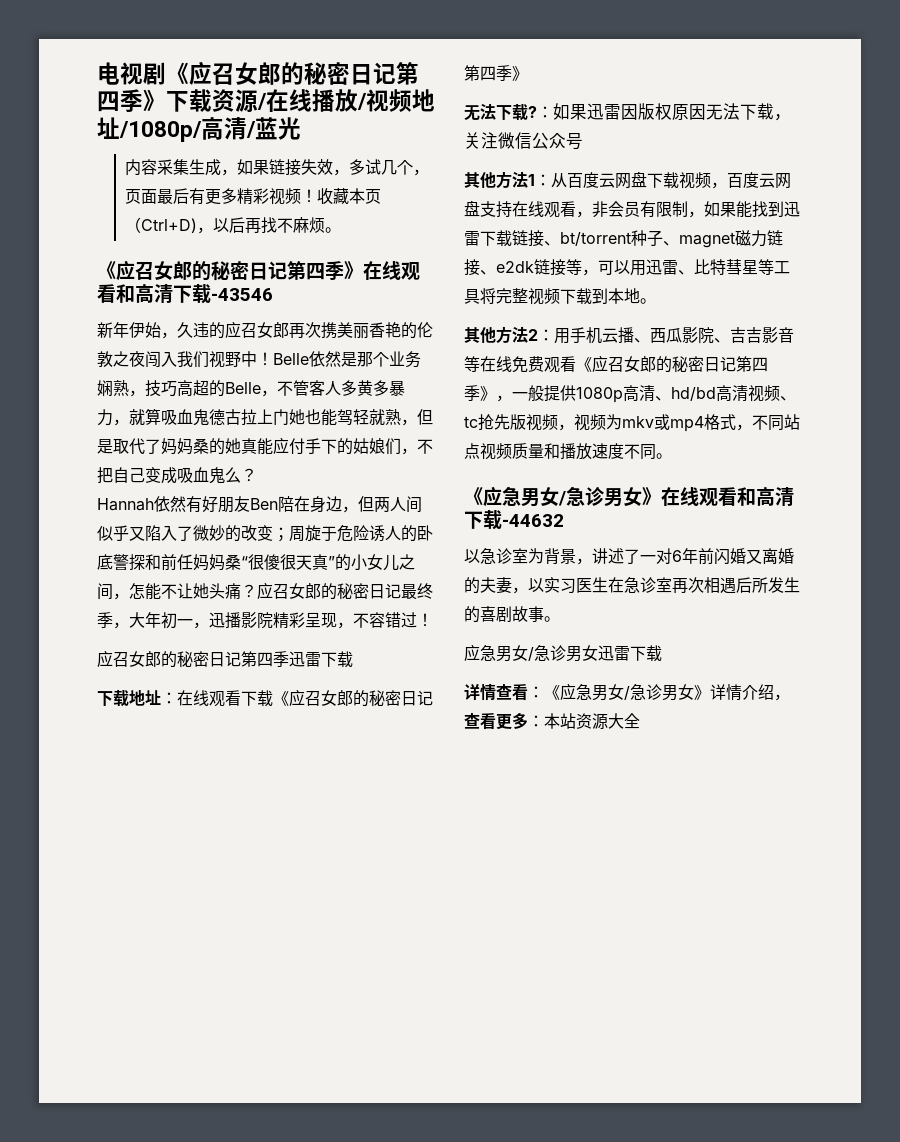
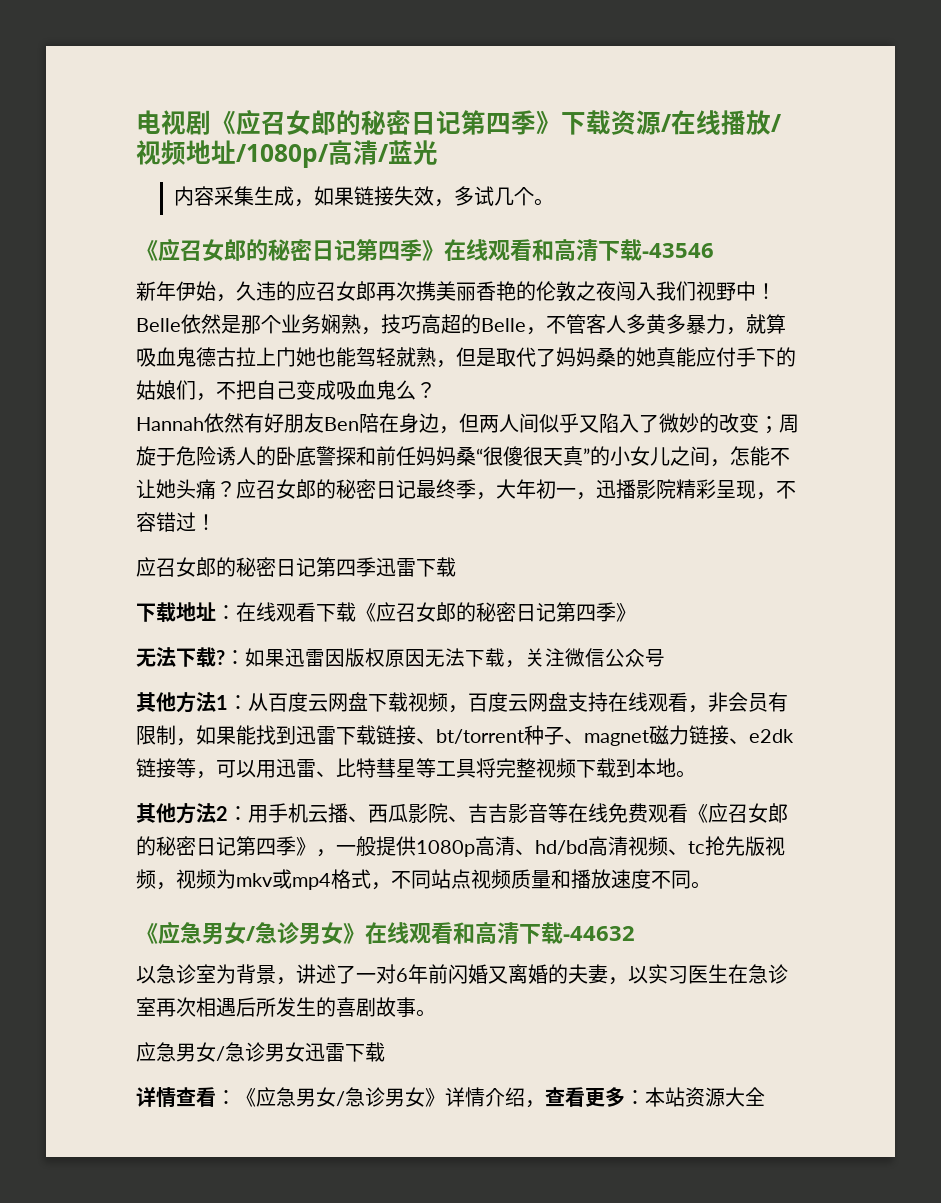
- 内容采集生成，如果链接失效，多试几个，页面最后有更多精彩视频！收藏本页（Ctrl+D)，以后再找不麻烦。
+ 内容采集生成，如果链接失效，多试几个。

